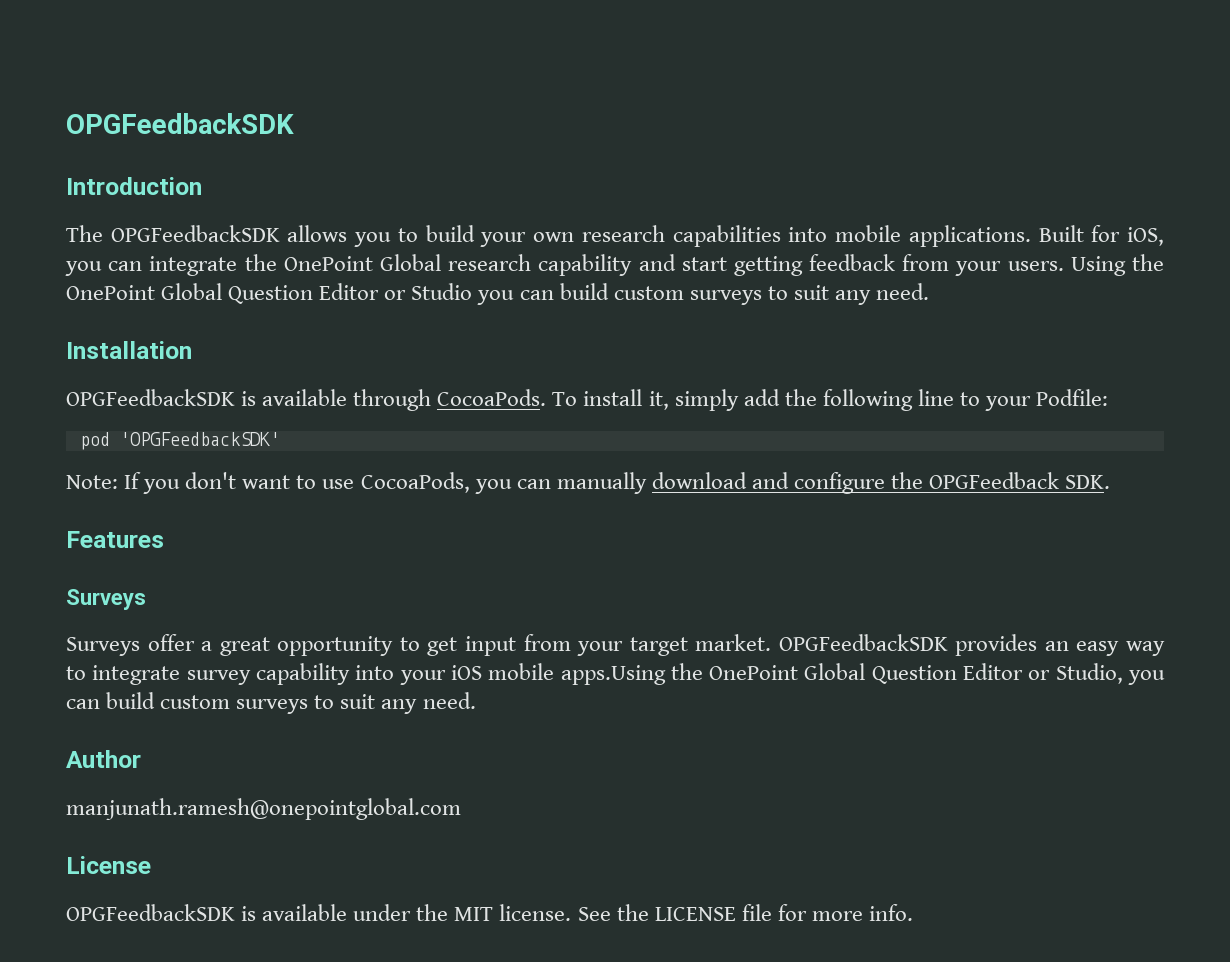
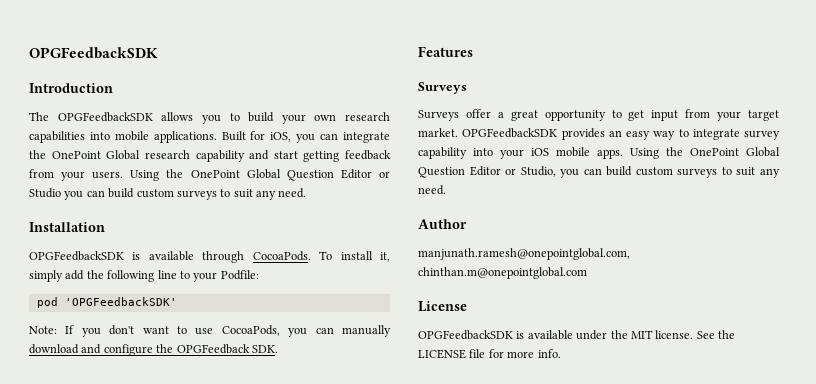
- OPGFeedbackSDK provides an easy way to integrate survey capability into your iOS mobile apps.Using the OnePoint Global Question Editor or Studio, you can build custom surveys to suit any need.
+ OPGFeedbackSDK provides an easy way to integrate survey capability into your iOS mobile apps. Using the OnePoint Global Question Editor or Studio, you can build custom surveys to suit any need.
- manjunath.ramesh@onepointglobal.com
+ manjunath.ramesh@onepointglobal.com, chinthan.m@onepointglobal.com

